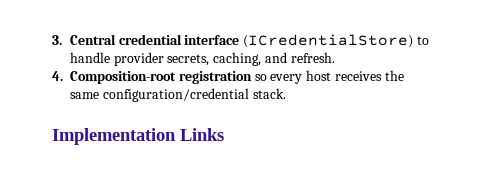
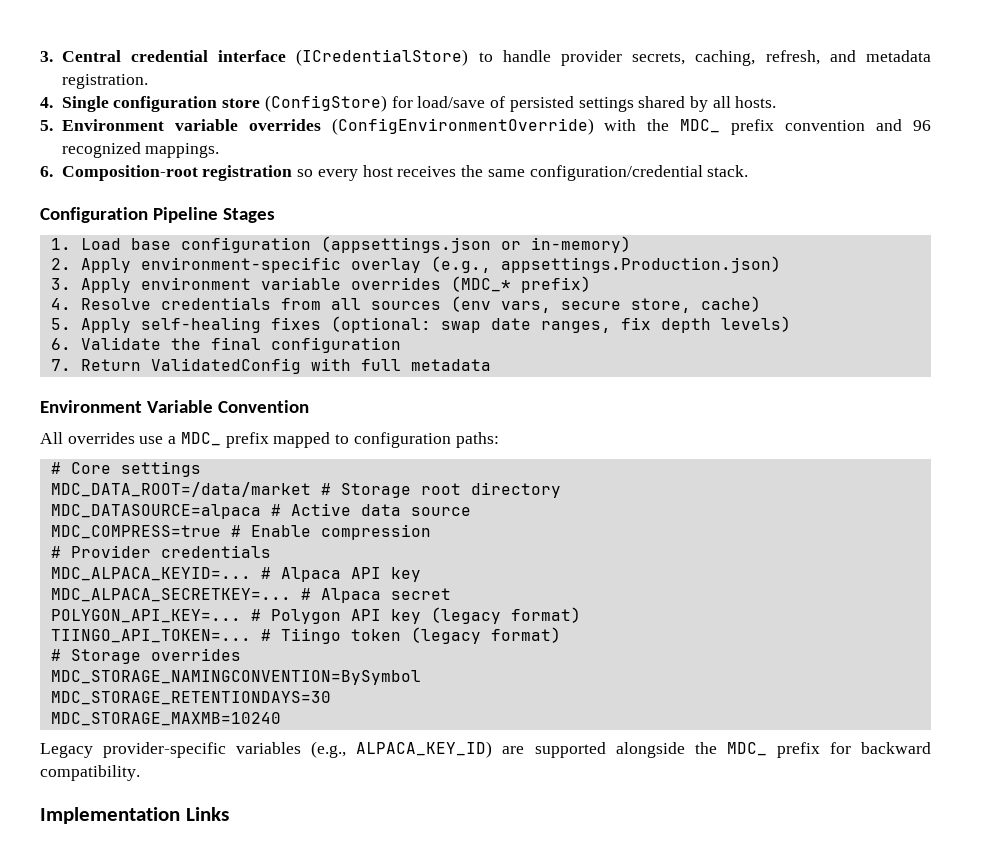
- 3. Central credential interface (ICredentialStore) to handle provider secrets, caching, and refresh.
- 4. Composition-root registration so every host receives the same configuration/credential stack.
+ 3. Central credential interface (ICredentialStore) to handle provider secrets, caching, refresh, and metadata registration.
+ 4. Single configuration store (ConfigStore) for load/save of persisted settings shared by all hosts.
+ 5. Environment variable overrides (ConfigEnvironmentOverride) with the MDC_ prefix convention and 96 recognized mappings.
+ 6. Composition-root registration so every host receives the same configuration/credential stack.
+ Configuration Pipeline Stages
+ 1. Load base configuration (appsettings.json or in-memory)
+ 2. Apply environment-specific overlay (e.g., appsettings.Production.json)
+ 3. Apply environment variable overrides (MDC_* prefix)
+ 4. Resolve credentials from all sources (env vars, secure store, cache)
+ 5. Apply self-healing fixes (optional: swap date ranges, fix depth levels)
+ 6. Validate the final configuration
+ 7. Return ValidatedConfig with full metadata
+ Environment Variable Convention
+ All overrides use a MDC_ prefix mapped to configuration paths:
+ # Core settings
+ MDC_DATA_ROOT=/data/market # Storage root directory
+ MDC_DATASOURCE=alpaca # Active data source
+ MDC_COMPRESS=true # Enable compression
+ # Provider credentials
+ MDC_ALPACA_KEYID=... # Alpaca API key
+ MDC_ALPACA_SECRETKEY=... # Alpaca secret
+ POLYGON_API_KEY=... # Polygon API key (legacy format)
+ TIINGO_API_TOKEN=... # Tiingo token (legacy format)
+ # Storage overrides
+ MDC_STORAGE_NAMINGCONVENTION=BySymbol
+ MDC_STORAGE_RETENTIONDAYS=30
+ MDC_STORAGE_MAXMB=10240
+ Legacy provider-specific variables (e.g., ALPACA_KEY_ID) are supported alongside the MDC_ prefix for backward compatibility.

